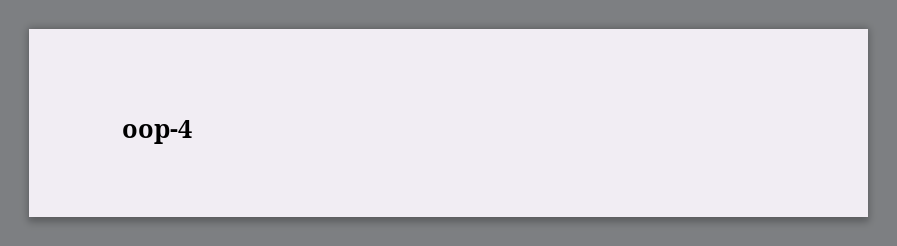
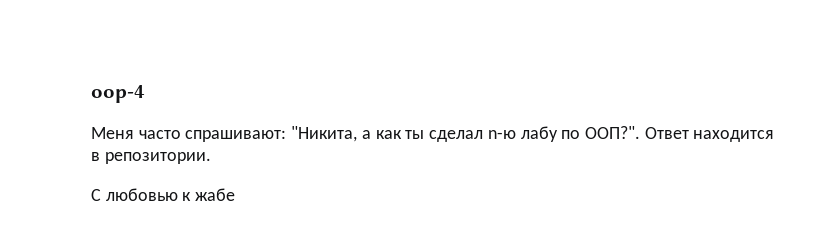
+ Меня часто спрашивают: "Никита, а как ты сделал n-ю лабу по ООП?". Ответ находится в репозитории.
+ С любовью к жабе

